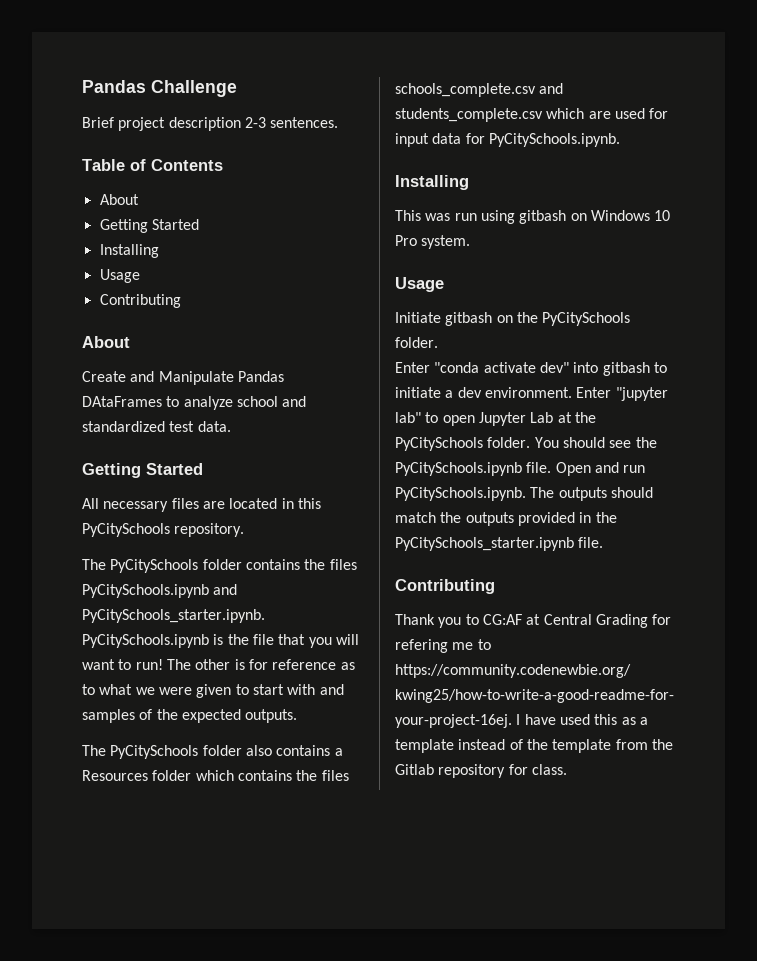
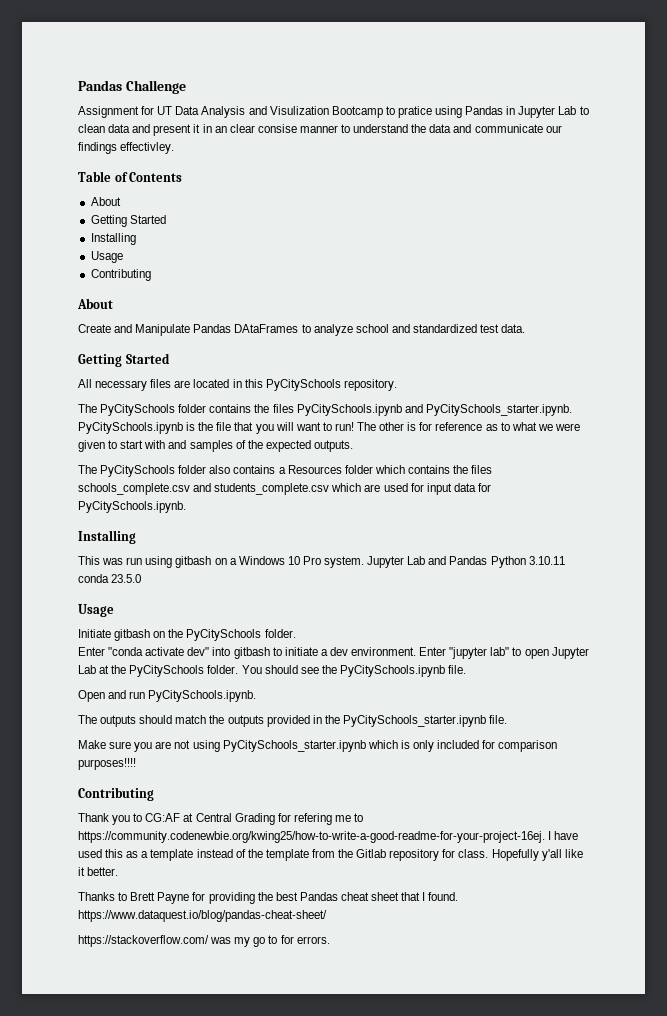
- Brief project description 2-3 sentences.
+ Assignment for UT Data Analysis and Visulization Bootcamp to pratice using Pandas in Jupyter Lab to clean data and present it in an clear consise manner to understand the data and communicate our findings effectivley.
- This was run using gitbash on Windows 10 Pro system.
+ This was run using gitbash on a Windows 10 Pro system. Jupyter Lab and Pandas Python 3.10.11 conda 23.5.0
- You should see the PyCitySchools.ipynb file. Open and run PyCitySchools.ipynb. The outputs should match the outputs provided in the PyCitySchools_starter.ipynb file.
+ You should see the PyCitySchools.ipynb file.
+ Open and run PyCitySchools.ipynb.
+ The outputs should match the outputs provided in the PyCitySchools_starter.ipynb file.
+ Make sure you are not using PyCitySchools_starter.ipynb which is only included for comparison purposes!!!!
+ Hopefully y'all like it better.
+ Thanks to Brett Payne for providing the best Pandas cheat sheet that I found. https://www.dataquest.io/blog/pandas-cheat-sheet/
+ https://stackoverflow.com/ was my go to for errors.

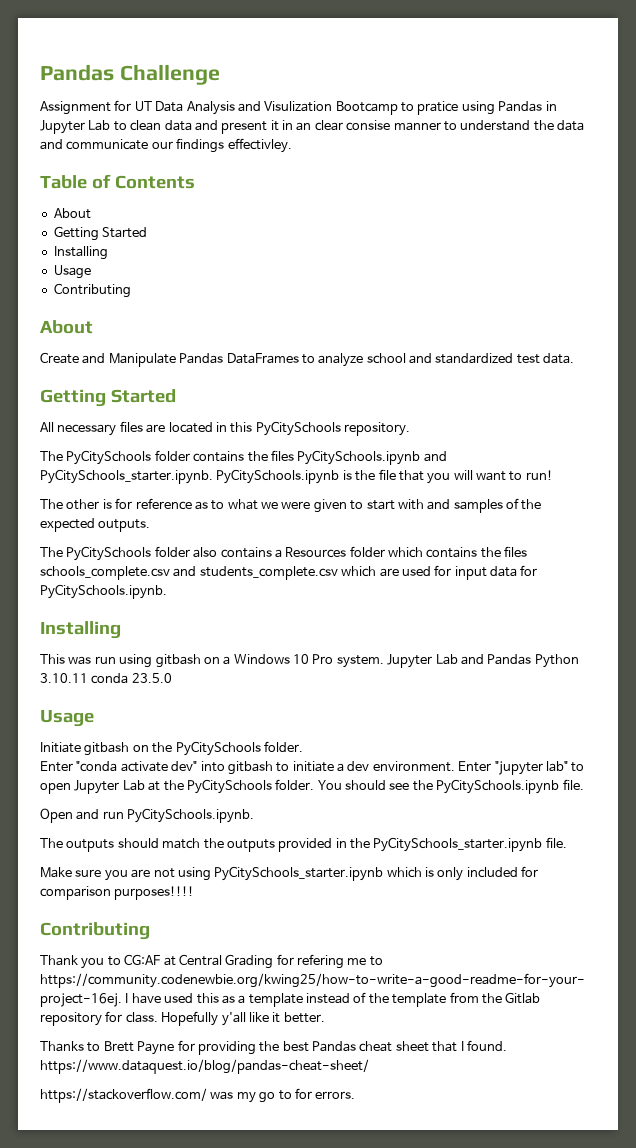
- Create and Manipulate Pandas DAtaFrames to analyze school and standardized test data.
+ Create and Manipulate Pandas DataFrames to analyze school and standardized test data.
- The PyCitySchools folder contains the files PyCitySchools.ipynb and PyCitySchools_starter.ipynb. PyCitySchools.ipynb is the file that you will want to run! The other is for reference as to what we were given to start with and samples of the expected outputs.
+ The PyCitySchools folder contains the files PyCitySchools.ipynb and PyCitySchools_starter.ipynb. PyCitySchools.ipynb is the file that you will want to run!
+ The other is for reference as to what we were given to start with and samples of the expected outputs.

